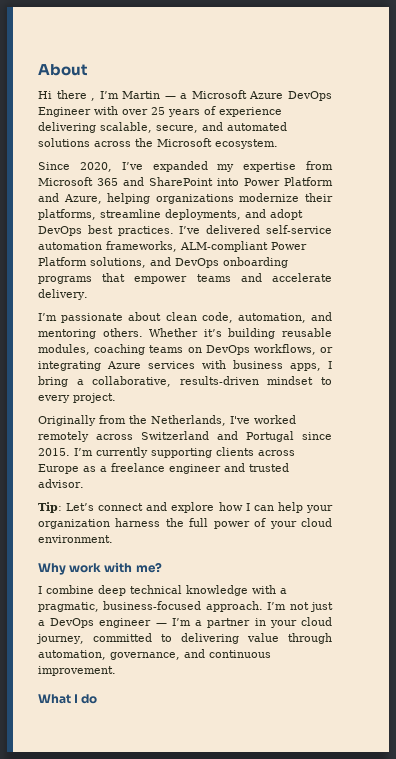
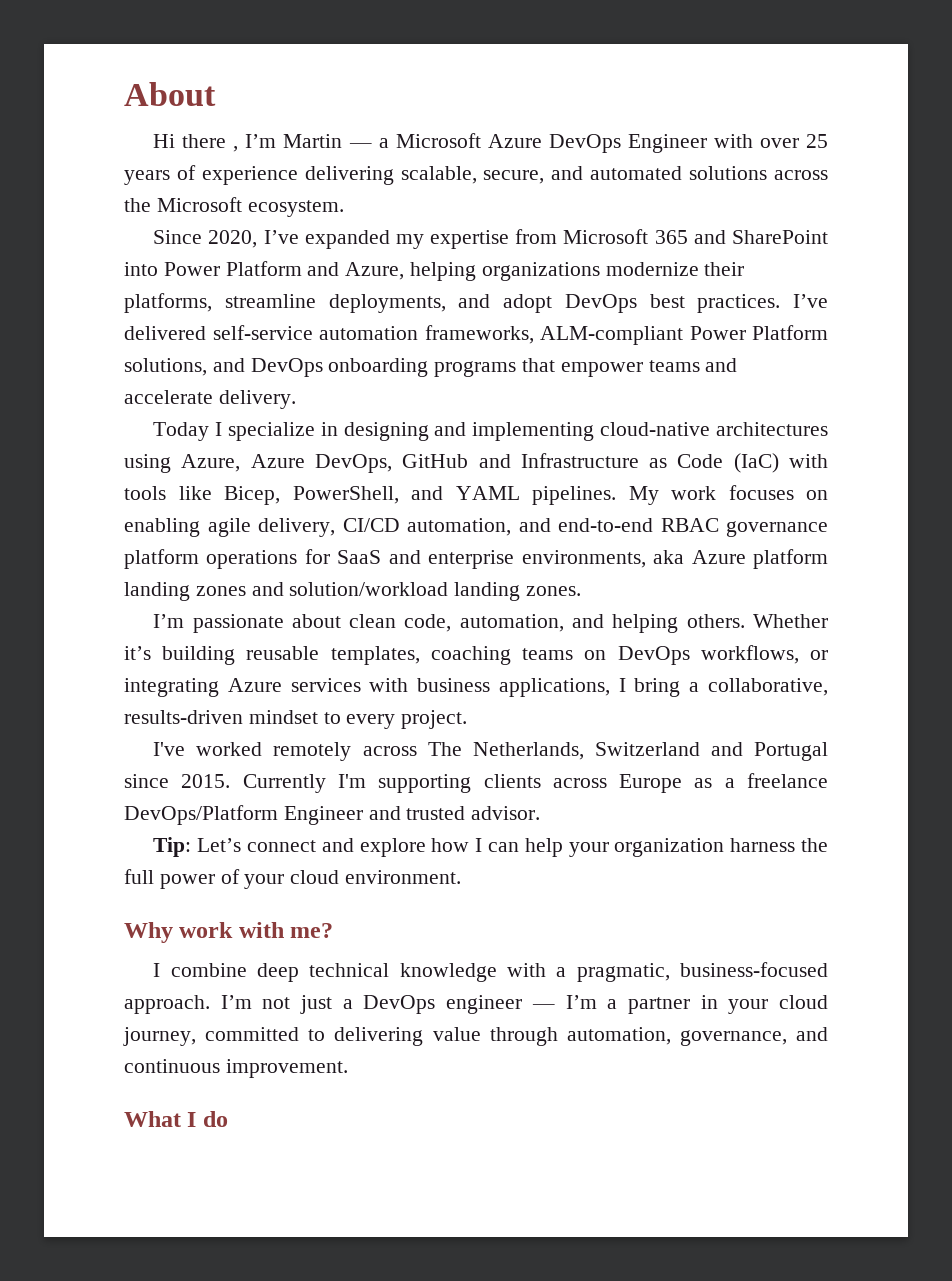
+ Today I specialize in designing and implementing cloud-native architectures using Azure, Azure DevOps, GitHub and Infrastructure as Code (IaC) with tools like Bicep, PowerShell, and YAML pipelines. My work focuses on enabling agile delivery, CI/CD automation, and end-to-end RBAC governance platform operations for SaaS and enterprise environments, aka Azure platform landing zones and solution/workload landing zones.
- I’m passionate about clean code, automation, and mentoring others.
+ I’m passionate about clean code, automation, and helping others.
- Whether it’s building reusable modules, coaching teams on DevOps workflows, or integrating Azure services with business apps, I bring a collaborative, results-driven mindset to every project.
+ Whether it’s building reusable templates, coaching teams on DevOps workflows, or integrating Azure services with business applications, I bring a collaborative, results-driven mindset to every project.
- Originally from the Netherlands, I've worked remotely across Switzerland and Portugal since 2015.
+ I've worked remotely across The Netherlands, Switzerland and Portugal since 2015.
- I’m currently supporting clients across Europe as a freelance engineer and trusted advisor.
+ Currently I'm supporting clients across Europe as a freelance DevOps/Platform Engineer and trusted advisor.

